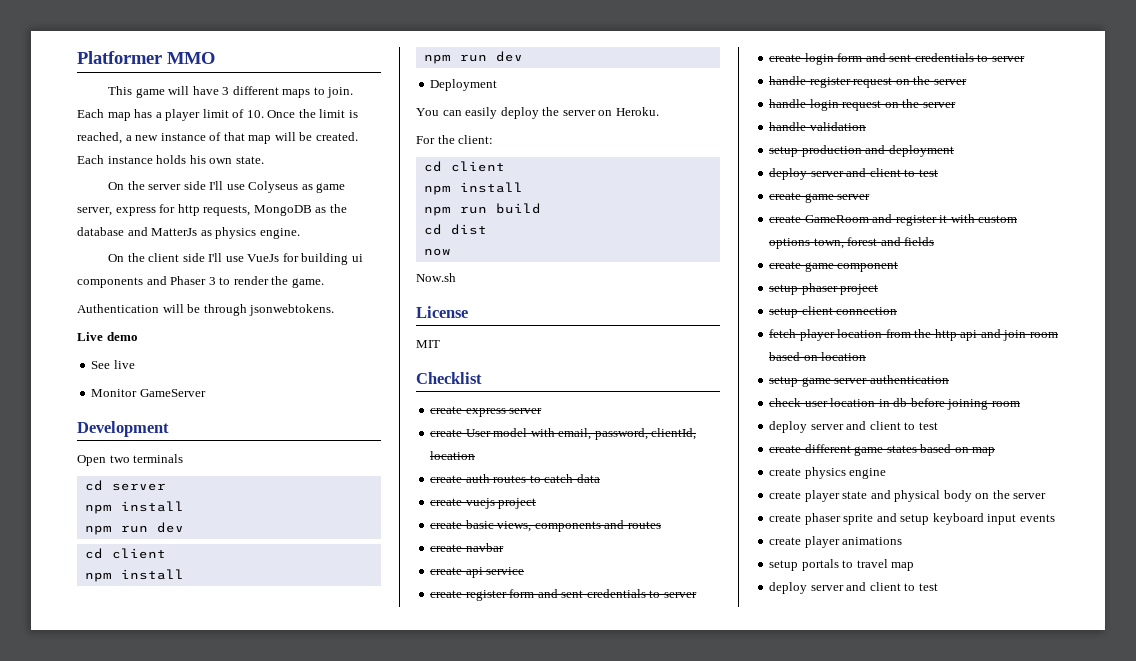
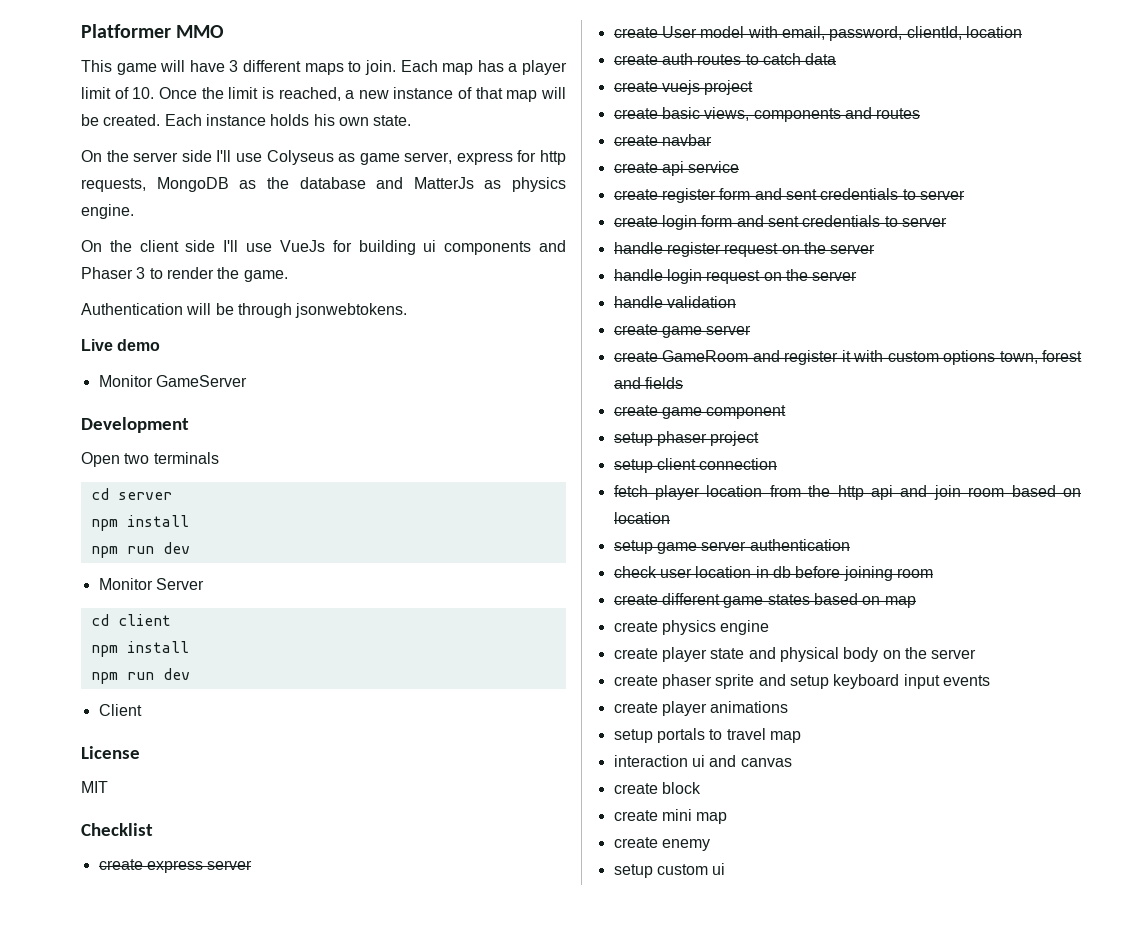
- See live
+ Monitor Server
- Deployment
- You can easily deploy the server on Heroku.
- For the client:
- cd client
- npm install
- npm run build
- cd dist
- now
- Now.sh
+ Client
- setup production and deployment
- deploy server and client to test
  check user location in db before joining room
- deploy server and client to test
  setup portals to travel map
- deploy server and client to test
+ interaction ui and canvas
+ create block
+ create mini map
+ create enemy
+ setup custom ui

